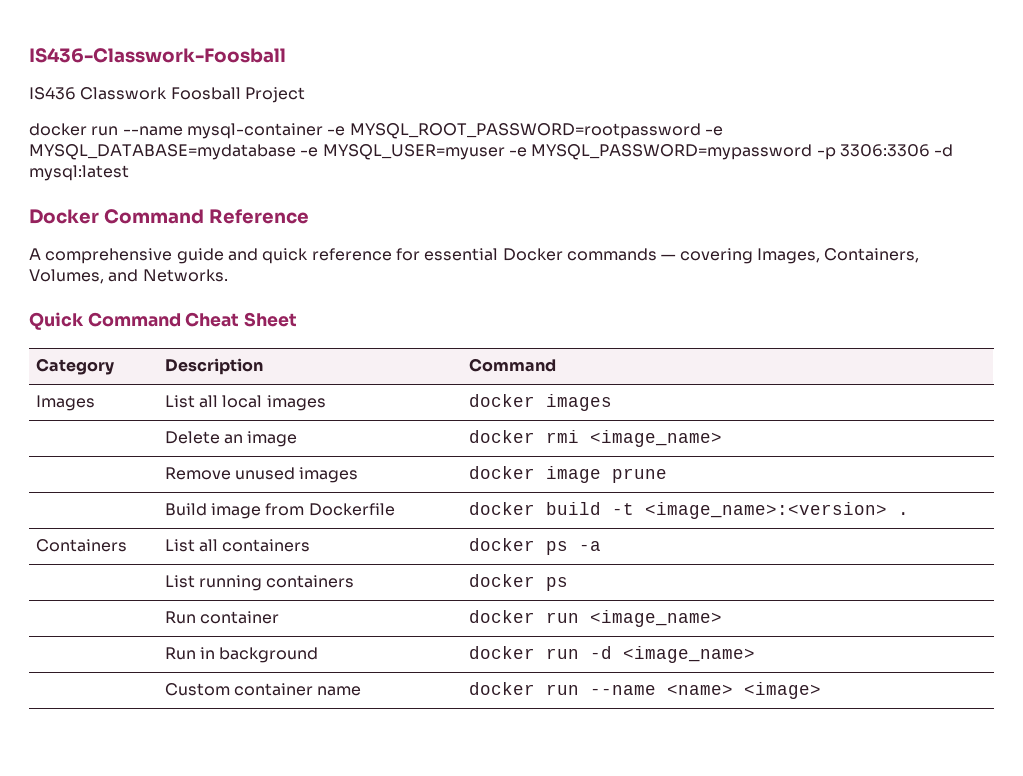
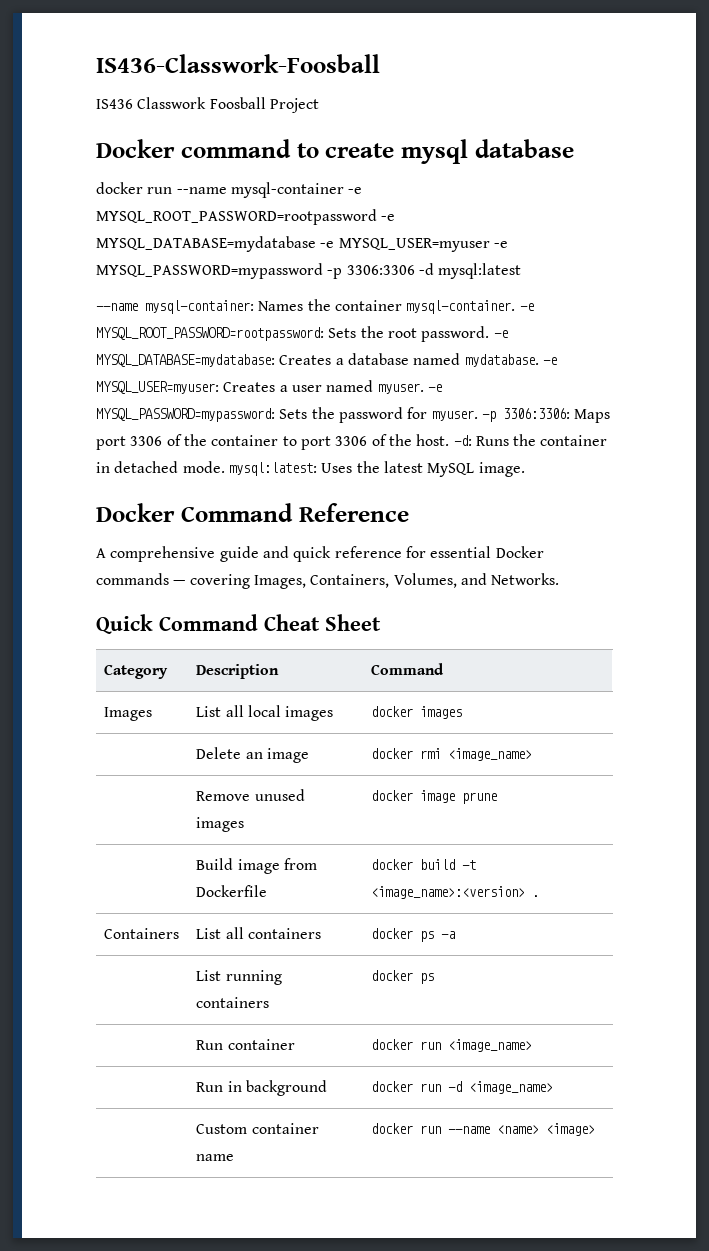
+ Docker command to create mysql database
+ --name mysql-container: Names the container mysql-container. -e MYSQL_ROOT_PASSWORD=rootpassword: Sets the root password. -e MYSQL_DATABASE=mydatabase: Creates a database named mydatabase. -e MYSQL_USER=myuser: Creates a user named myuser. -e MYSQL_PASSWORD=mypassword: Sets the password for myuser. -p 3306:3306: Maps port 3306 of the container to port 3306 of the host. -d: Runs the container in detached mode. mysql:latest: Uses the latest MySQL image.

